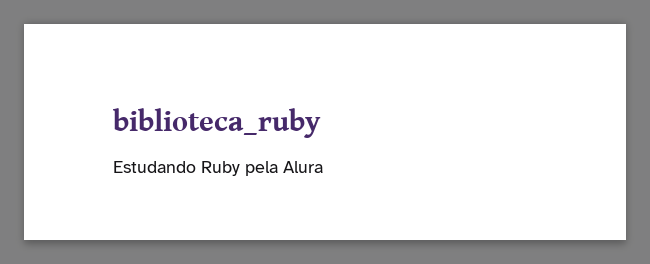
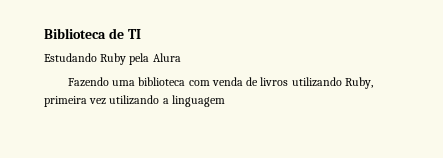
- biblioteca_ruby
+ Biblioteca de TI
+ Fazendo uma biblioteca com venda de livros utilizando Ruby, primeira vez utilizando a linguagem

